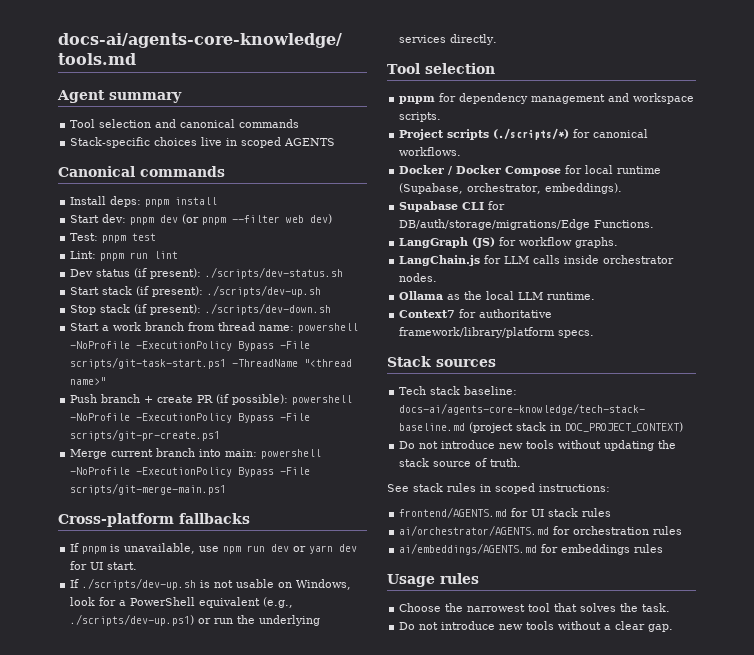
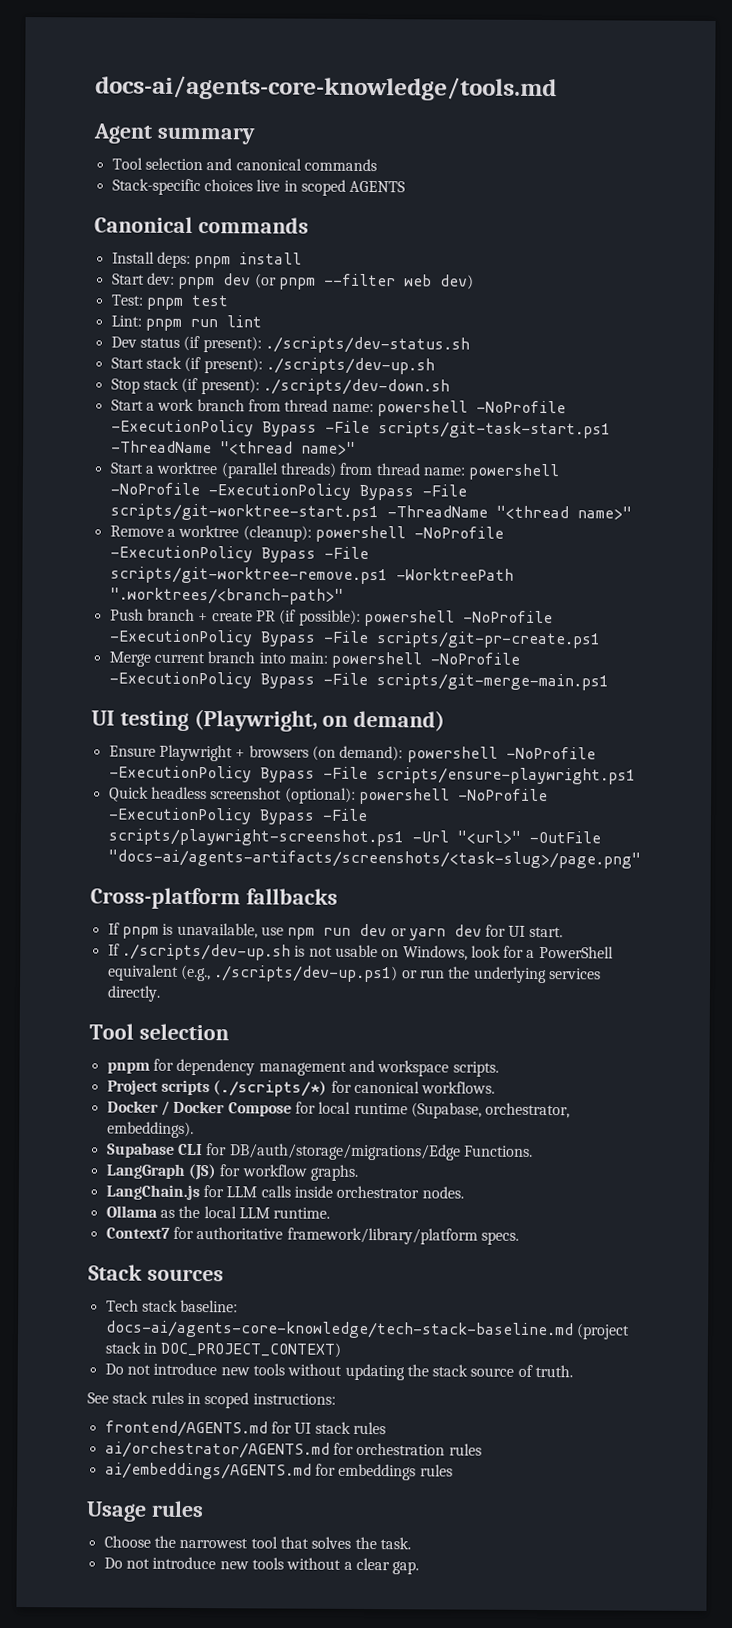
+ Start a worktree (parallel threads) from thread name: powershell -NoProfile -ExecutionPolicy Bypass -File scripts/git-worktree-start.ps1 -ThreadName "<thread name>"
+ Remove a worktree (cleanup): powershell -NoProfile -ExecutionPolicy Bypass -File scripts/git-worktree-remove.ps1 -WorktreePath ".worktrees/<branch-path>"
+ UI testing (Playwright, on demand)
+ Ensure Playwright + browsers (on demand): powershell -NoProfile -ExecutionPolicy Bypass -File scripts/ensure-playwright.ps1
+ Quick headless screenshot (optional): powershell -NoProfile -ExecutionPolicy Bypass -File scripts/playwright-screenshot.ps1 -Url "<url>" -OutFile "docs-ai/agents-artifacts/screenshots/<task-slug>/page.png"

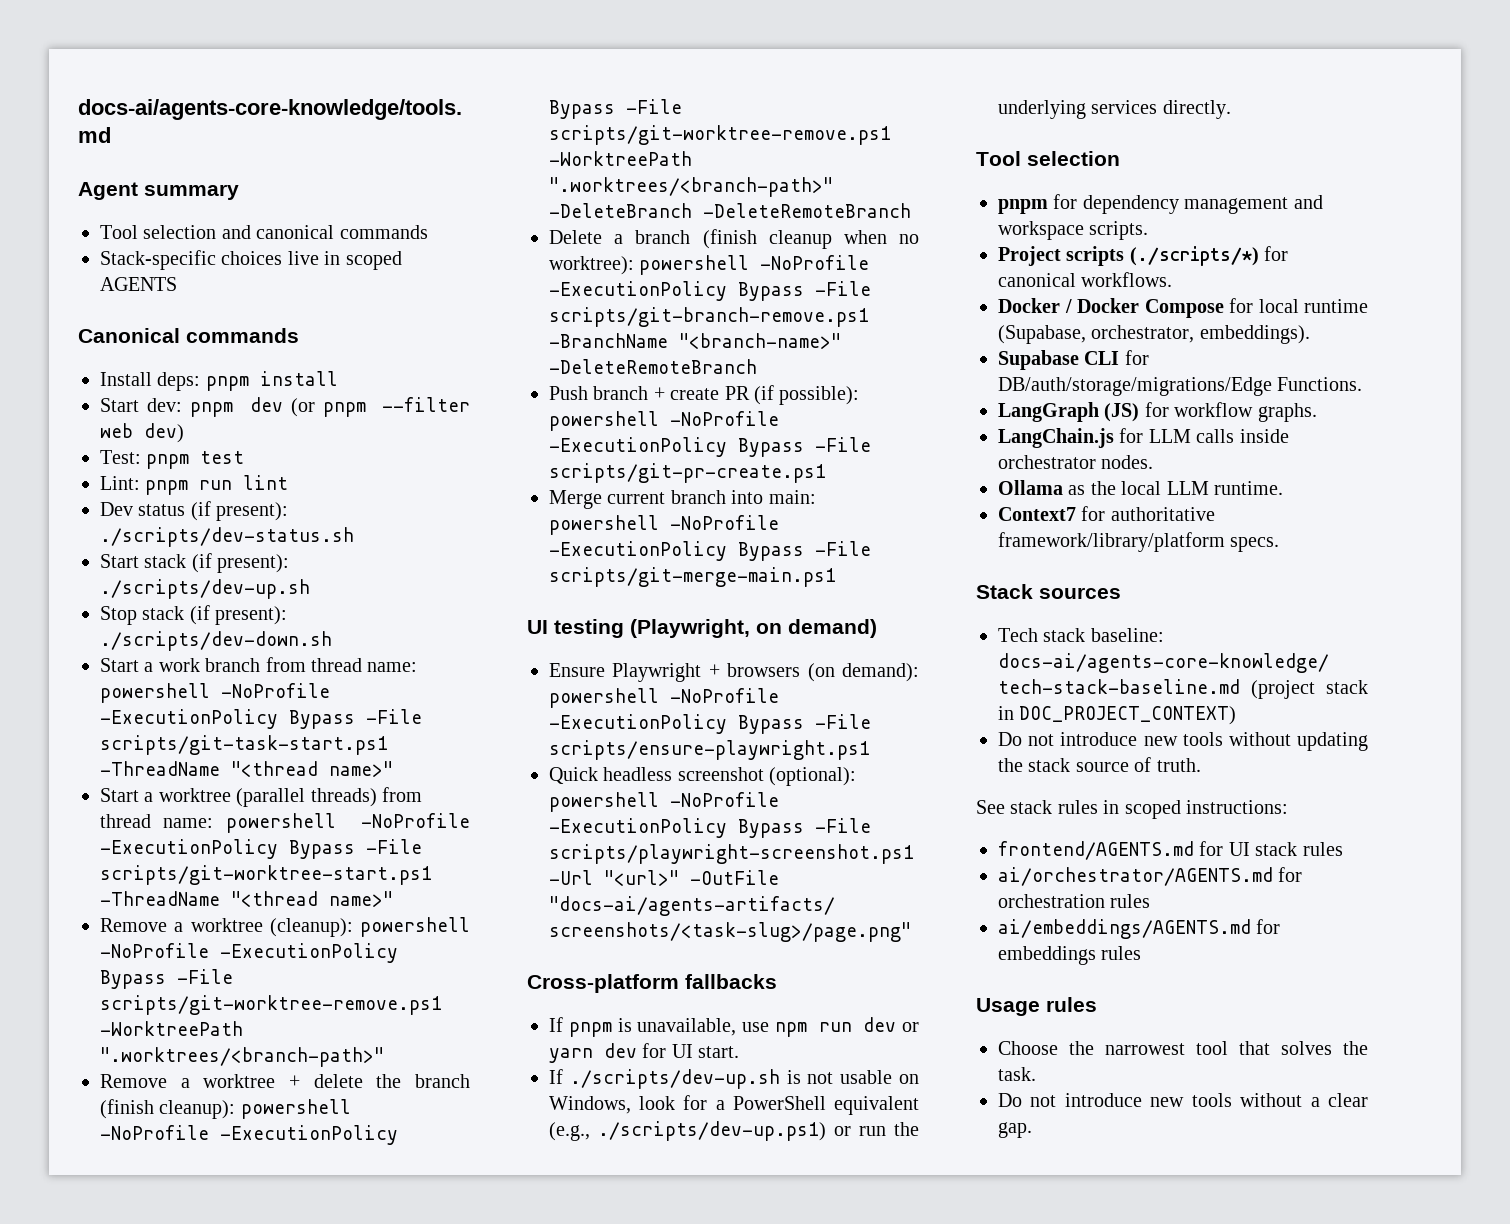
+ Remove a worktree + delete the branch (finish cleanup): powershell -NoProfile -ExecutionPolicy Bypass -File scripts/git-worktree-remove.ps1 -WorktreePath ".worktrees/<branch-path>" -DeleteBranch -DeleteRemoteBranch
+ Delete a branch (finish cleanup when no worktree): powershell -NoProfile -ExecutionPolicy Bypass -File scripts/git-branch-remove.ps1 -BranchName "<branch-name>" -DeleteRemoteBranch

